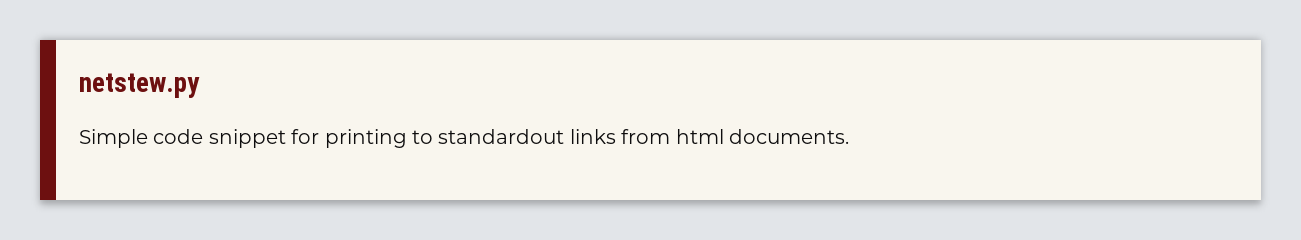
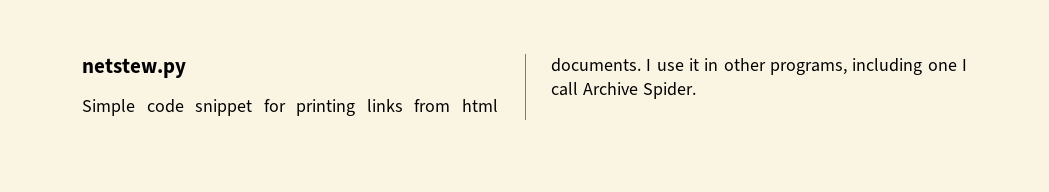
- Simple code snippet for printing to standardout links from html documents.
+ Simple code snippet for printing links from html documents.
+ I use it in other programs, including one I call Archive Spider.

